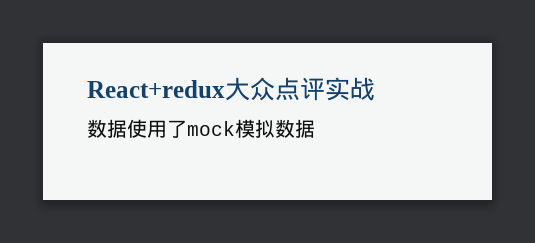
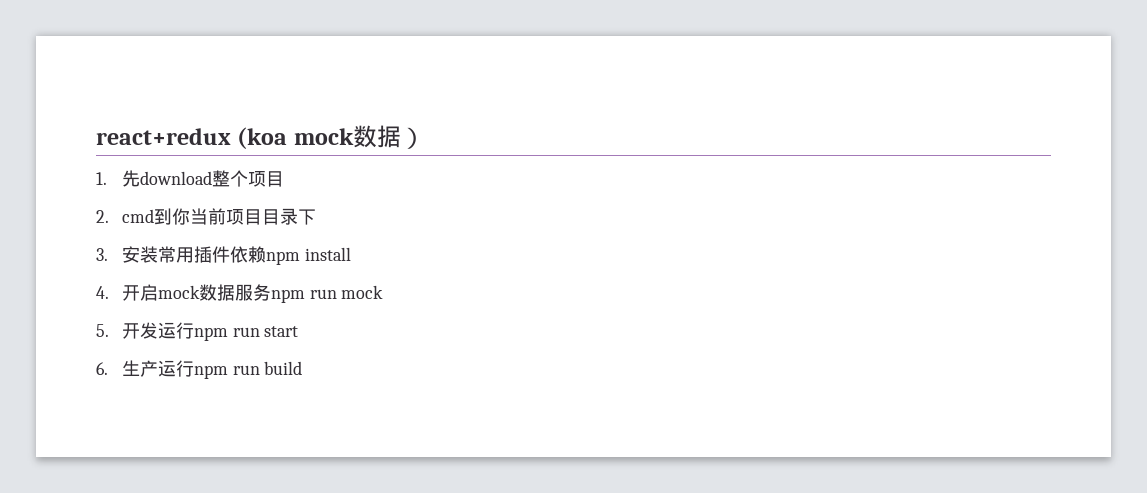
- React+redux大众点评实战
- 数据使用了mock模拟数据
+ react+redux (koa mock数据）
+ 1.先download整个项目
+ 2. cmd到你当前项目目录下
+ 3.安装常用插件依赖npm install
+ 4.开启mock数据服务npm run mock
+ 5.开发运行npm run start
+ 6.生产运行npm run build

